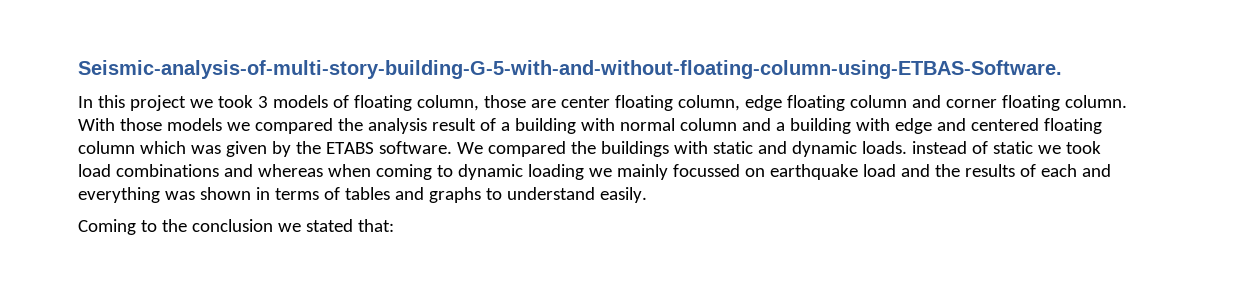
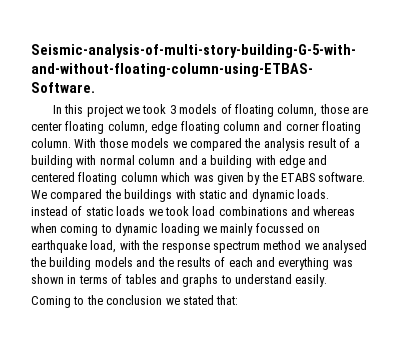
- We compared the buildings with static and dynamic loads. instead of static we took load combinations and whereas when coming to dynamic loading we mainly focussed on earthquake load and the results of each and everything was shown in terms of tables and graphs to understand easily.
+ We compared the buildings with static and dynamic loads. instead of static loads we took load combinations and whereas when coming to dynamic loading we mainly focussed on earthquake load, with the response spectrum method we analysed the building models and the results of each and everything was shown in terms of tables and graphs to understand easily.

